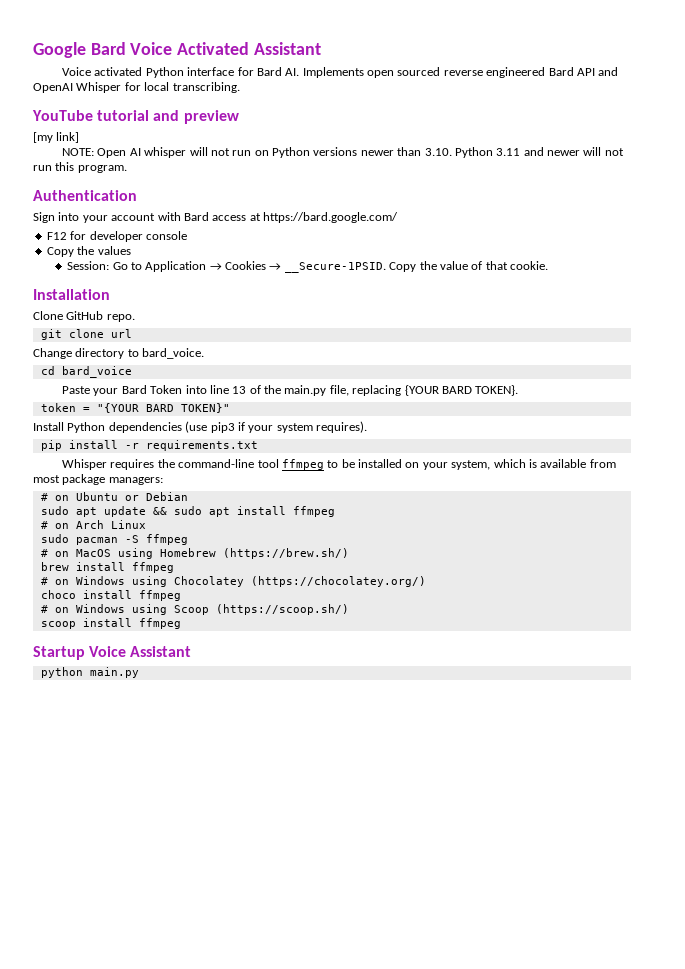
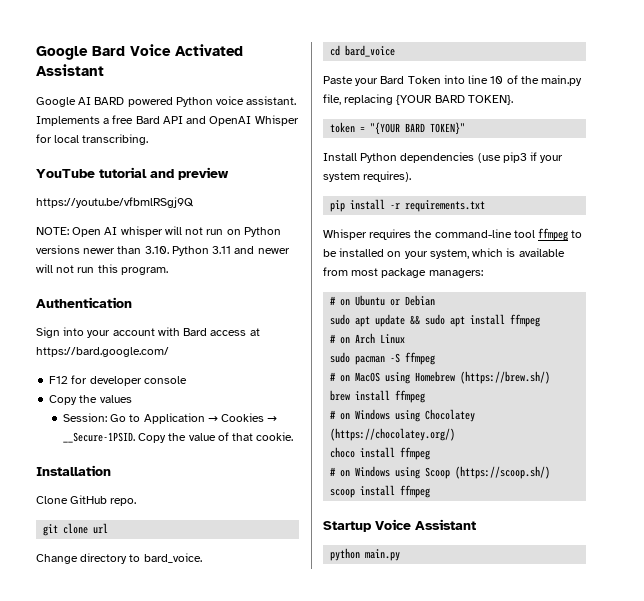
- Voice activated Python interface for Bard AI. Implements open sourced reverse engineered Bard API and OpenAI Whisper for local transcribing.
+ Google AI BARD powered Python voice assistant. Implements a free Bard API and OpenAI Whisper for local transcribing.
- [my link]
+ https://youtu.be/vfbmlRSgj9Q
- Paste your Bard Token into line 13 of the main.py file, replacing {YOUR BARD TOKEN}.
+ Paste your Bard Token into line 10 of the main.py file, replacing {YOUR BARD TOKEN}.

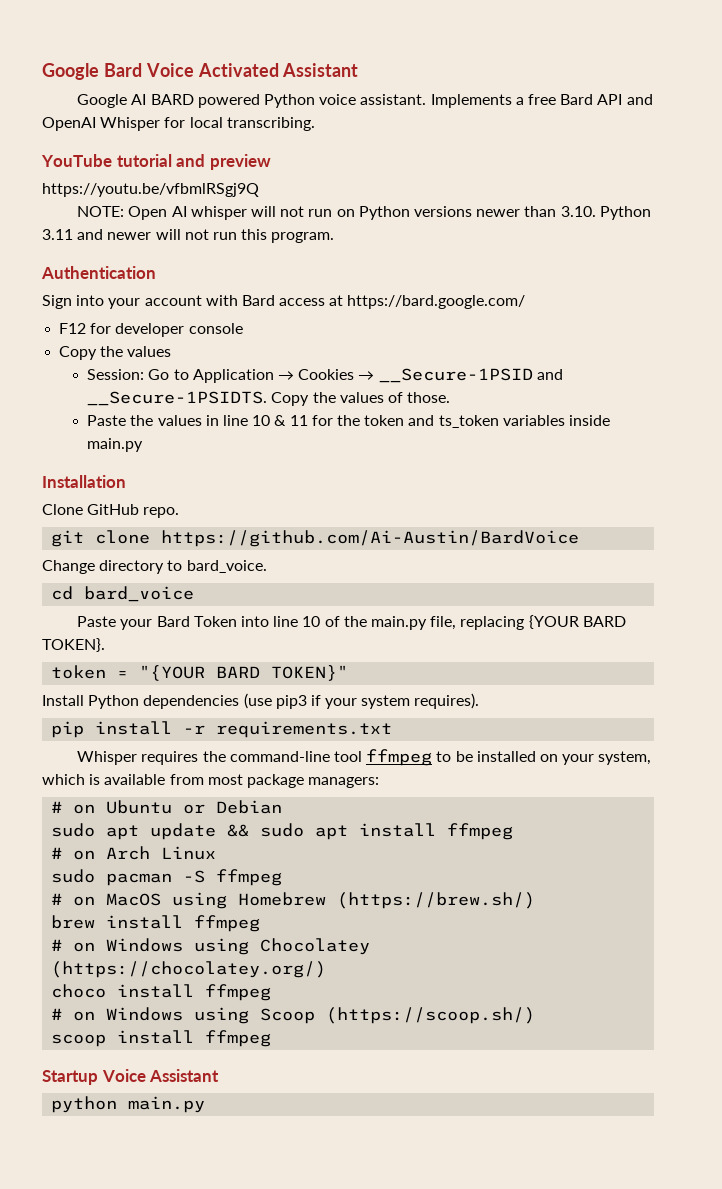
- Session: Go to Application → Cookies → __Secure-1PSID. Copy the value of that cookie.
+ Session: Go to Application → Cookies → __Secure-1PSID and __Secure-1PSIDTS. Copy the values of those.
+ Paste the values in line 10 & 11 for the token and ts_token variables inside main.py
- git clone url
+ git clone https://github.com/Ai-Austin/BardVoice

